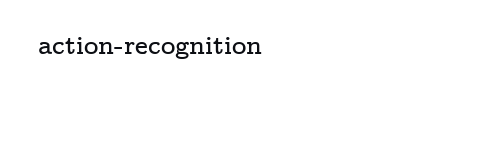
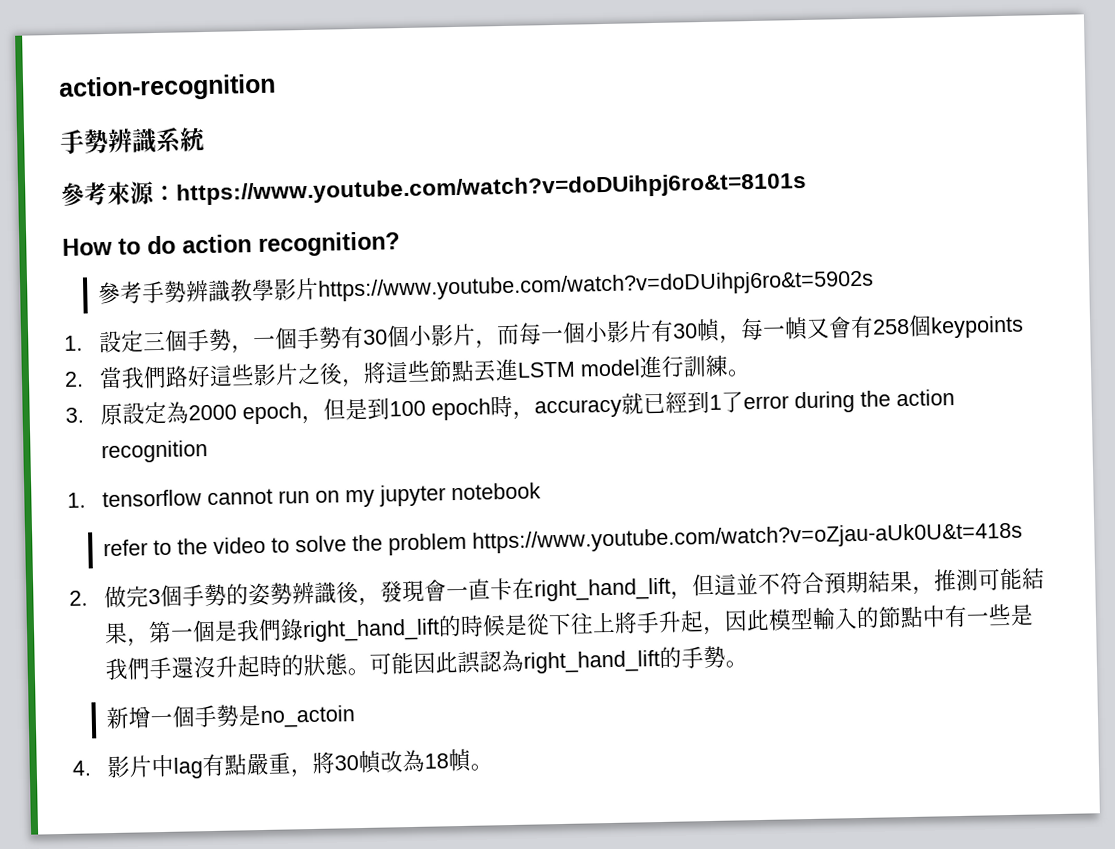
+ 手勢辨識系統
+ 參考來源：https://www.youtube.com/watch?v=doDUihpj6ro&t=8101s
+ How to do action recognition?
+ 參考手勢辨識教學影片https://www.youtube.com/watch?v=doDUihpj6ro&t=5902s
+ 1.設定三個手勢，一個手勢有30個小影片，而每一個小影片有30幀，每一幀又會有258個keypoints
+ 2.當我們路好這些影片之後，將這些節點丟進LSTM model進行訓練。
+ 3.原設定為2000 epoch，但是到100 epoch時，accuracy就已經到1了error during the action recognition
+ 1. tensorflow cannot run on my jupyter notebook
+ refer to the video to solve the problem https://www.youtube.com/watch?v=oZjau-aUk0U&t=418s
+ 2.做完3個手勢的姿勢辨識後，發現會一直卡在right_hand_lift，但這並不符合預期結果，推測可能結果，第一個是我們錄right_hand_lift的時候是從下往上將手升起，因此模型輸入的節點中有一些是我們手還沒升起時的狀態。可能因此誤認為right_hand_lift的手勢。
+ 新增一個手勢是no_actoin
+ 4.影片中lag有點嚴重，將30幀改為18幀。

